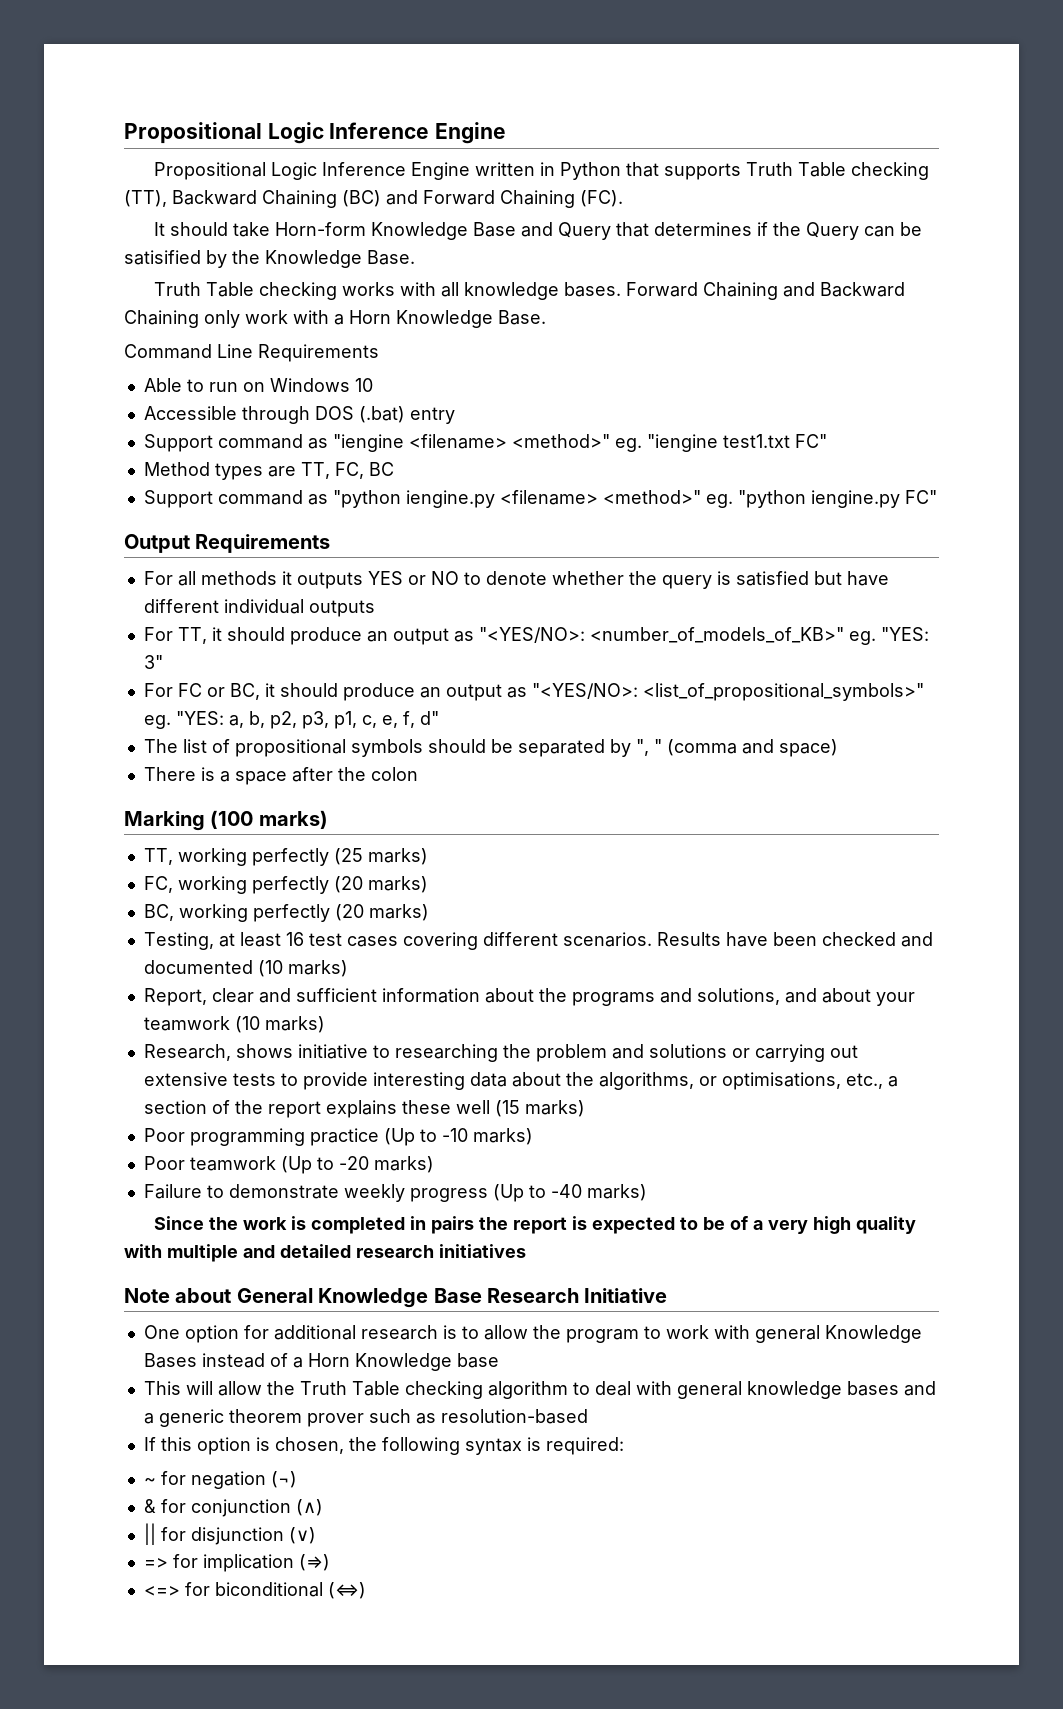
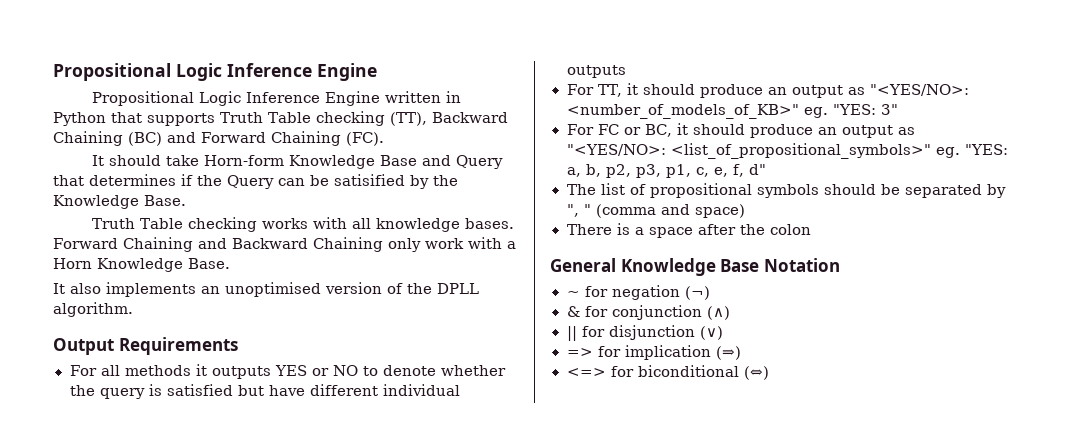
- Command Line Requirements
- Able to run on Windows 10
- Accessible through DOS (.bat) entry
- Support command as "iengine <filename> <method>" eg. "iengine test1.txt FC"
- Method types are TT, FC, BC
- Support command as "python iengine.py <filename> <method>" eg. "python iengine.py FC"
+ It also implements an unoptimised version of the DPLL algorithm.
- Marking (100 marks)
- TT, working perfectly (25 marks)
- FC, working perfectly (20 marks)
- BC, working perfectly (20 marks)
- Testing, at least 16 test cases covering different scenarios. Results have been checked and documented (10 marks)
- Report, clear and sufficient information about the programs and solutions, and about your teamwork (10 marks)
- Research, shows initiative to researching the problem and solutions or carrying out extensive tests to provide interesting data about the algorithms, or optimisations, etc., a section of the report explains these well (15 marks)
- Poor programming practice (Up to -10 marks)
- Poor teamwork (Up to -20 marks)
- Failure to demonstrate weekly progress (Up to -40 marks)
- Since the work is completed in pairs the report is expected to be of a very high quality with multiple and detailed research initiatives
- Note about General Knowledge Base Research Initiative
- One option for additional research is to allow the program to work with general Knowledge Bases instead of a Horn Knowledge base
- This will allow the Truth Table checking algorithm to deal with general knowledge bases and a generic theorem prover such as resolution-based
- If this option is chosen, the following syntax is required:
+ General Knowledge Base Notation

